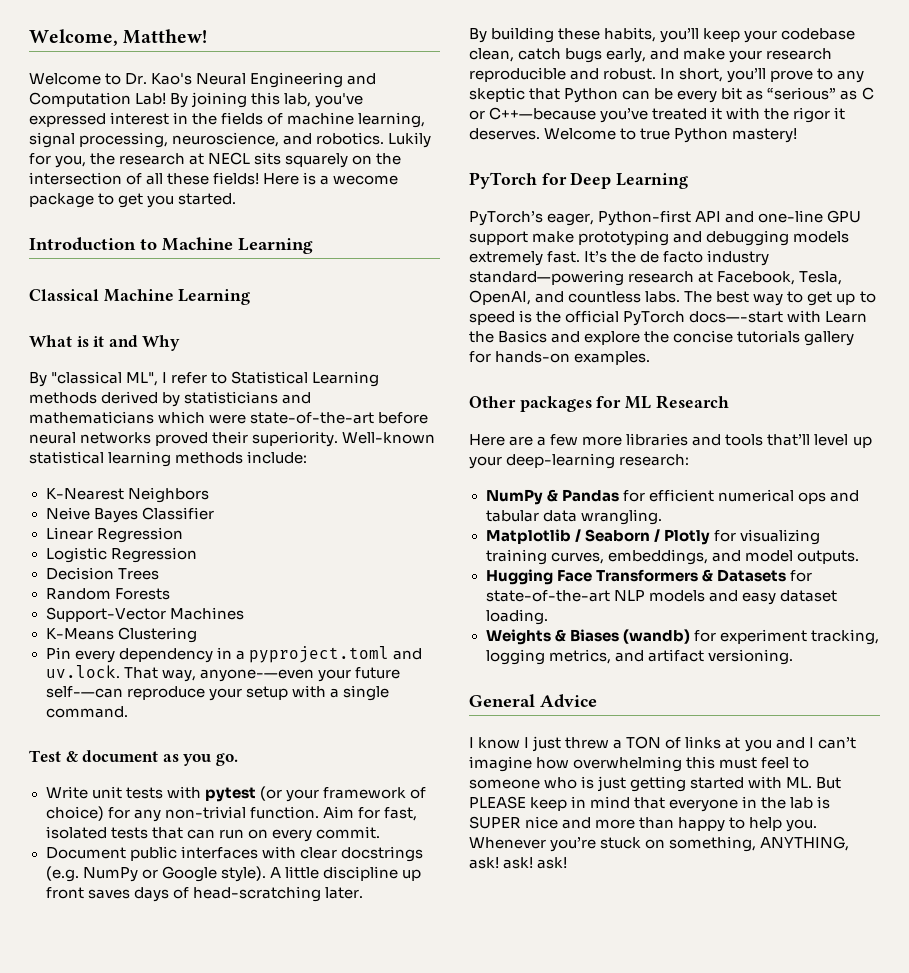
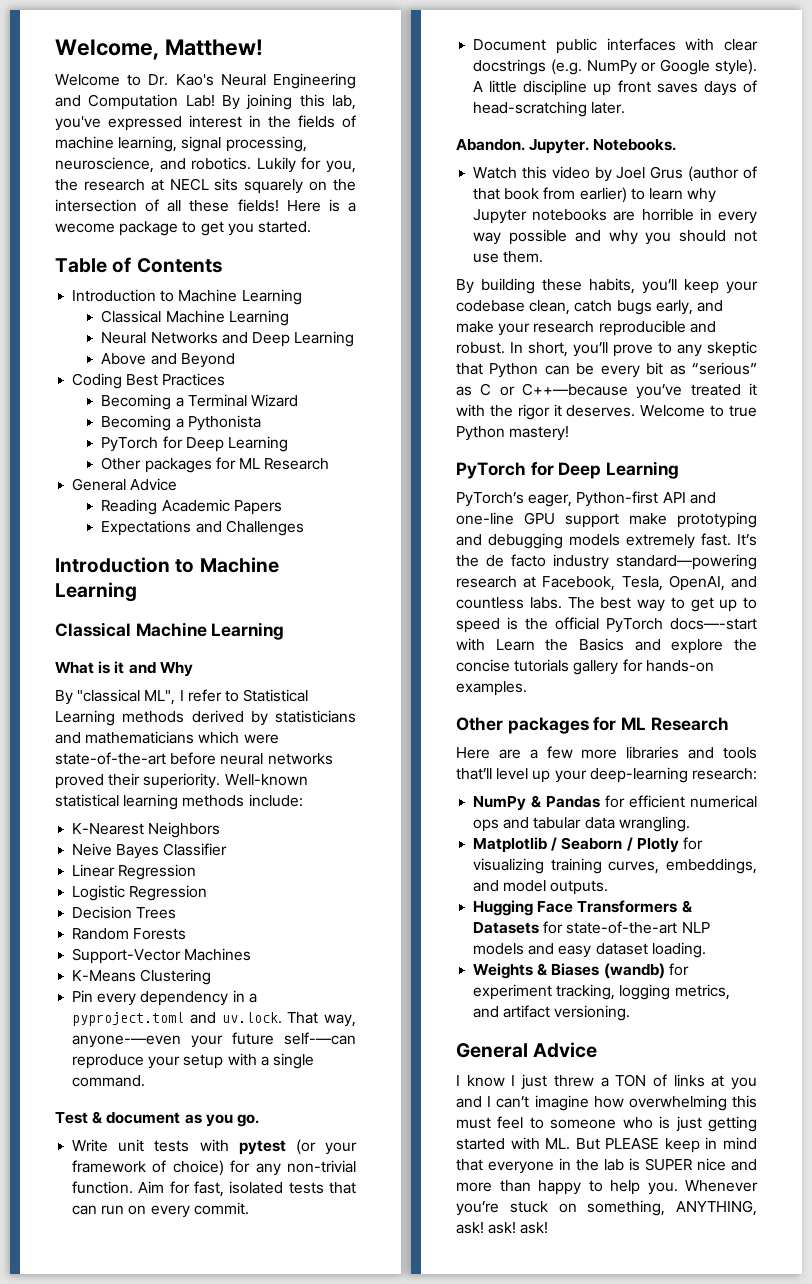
+ Table of Contents
+ Introduction to Machine Learning
+ Classical Machine Learning
+ Neural Networks and Deep Learning
+ Above and Beyond
+ Coding Best Practices
+ Becoming a Terminal Wizard
+ Becoming a Pythonista
+ PyTorch for Deep Learning
+ Other packages for ML Research
+ General Advice
+ Reading Academic Papers
+ Expectations and Challenges
+ Abandon. Jupyter. Notebooks.
+ Watch this video by Joel Grus (author of that book from earlier) to learn why Jupyter notebooks are horrible in every way possible and why you should not use them.

